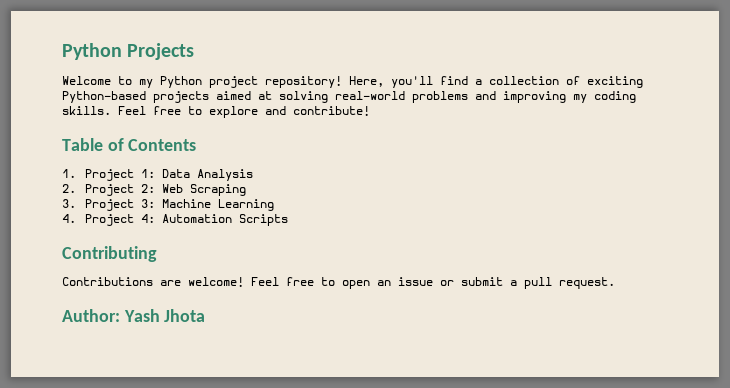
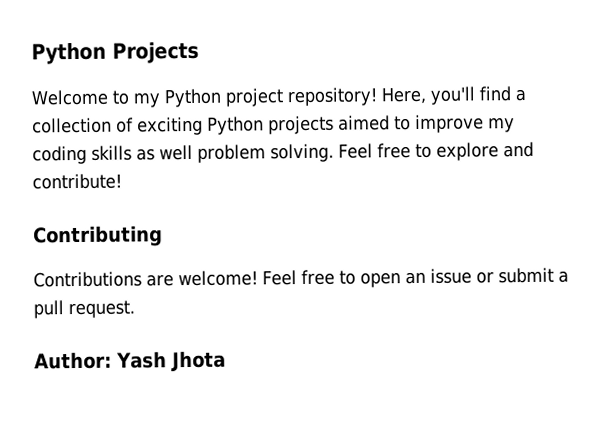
- Here, you'll find a collection of exciting Python-based projects aimed at solving real-world problems and improving my coding skills.
+ Here, you'll find a collection of exciting Python projects aimed to improve my coding skills as well problem solving.
- Table of Contents
- 1. Project 1: Data Analysis
- 2. Project 2: Web Scraping
- 3. Project 3: Machine Learning
- 4. Project 4: Automation Scripts

